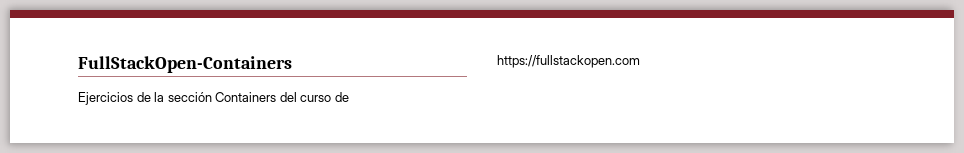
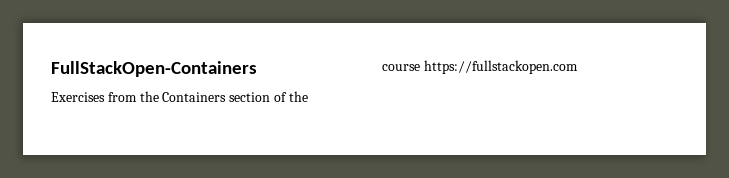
- Ejercicios de la sección Containers del curso de https://fullstackopen.com
+ Exercises from the Containers section of the course https://fullstackopen.com

